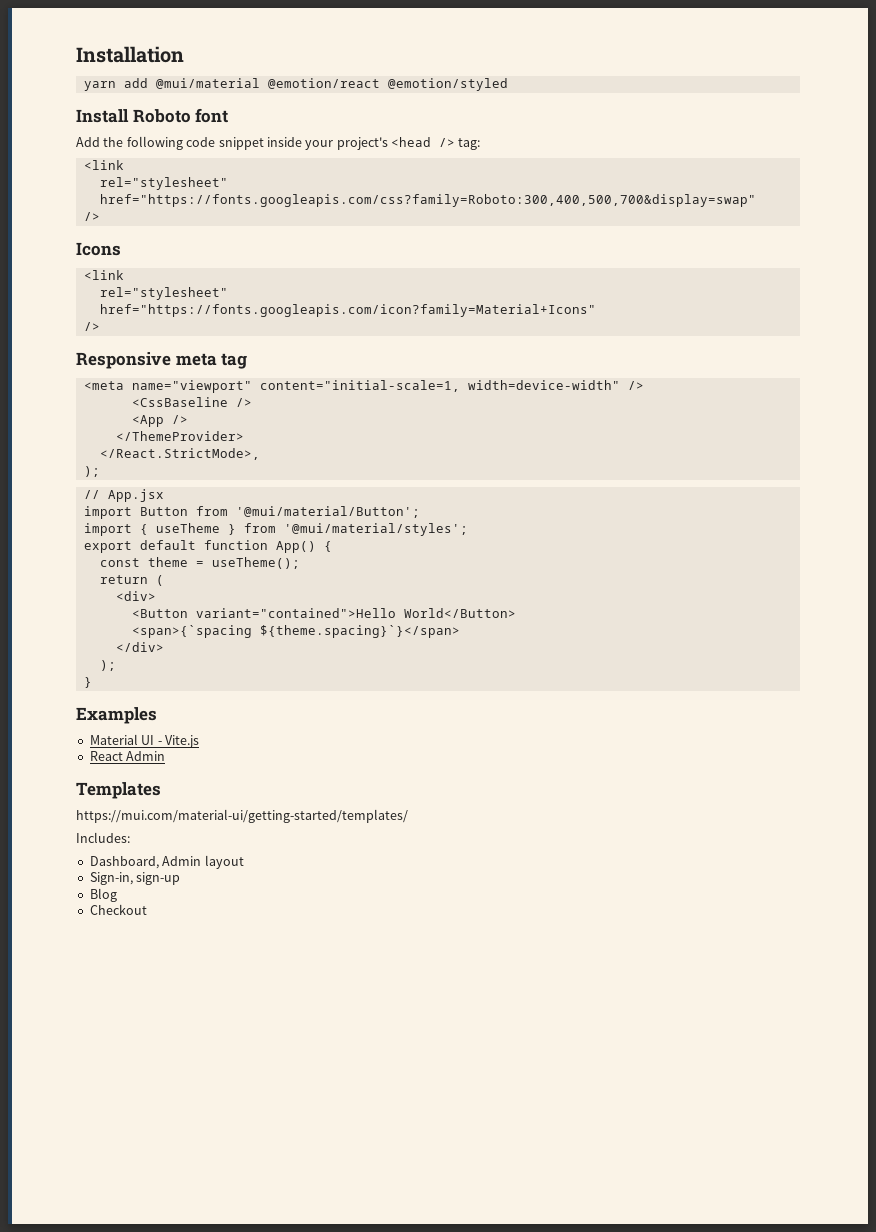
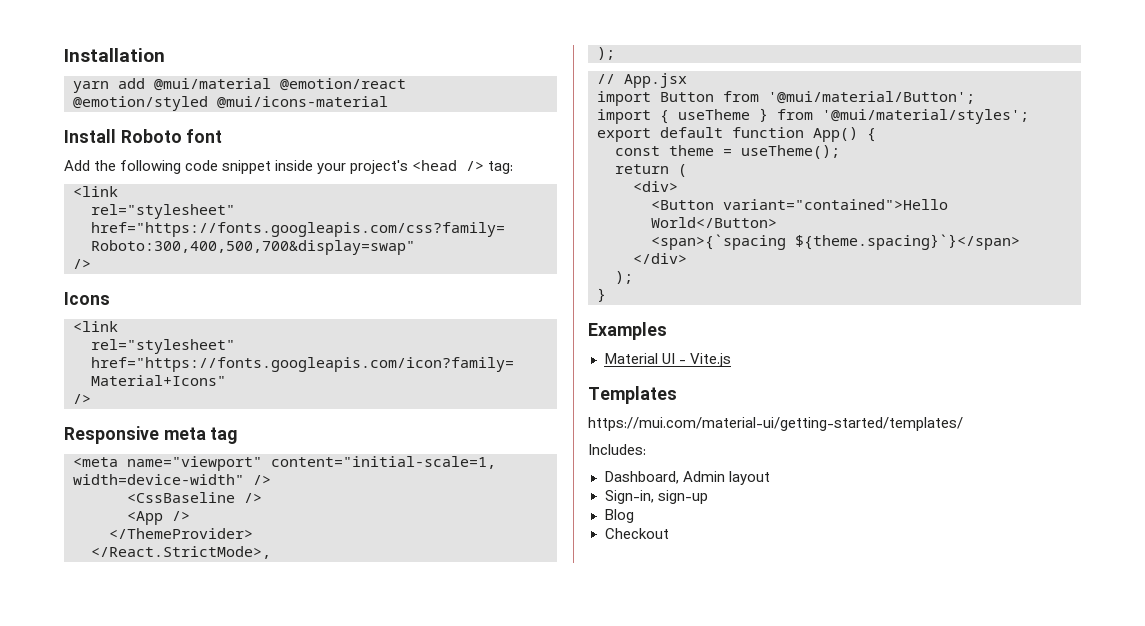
- yarn add @mui/material @emotion/react @emotion/styled
+ yarn add @mui/material @emotion/react @emotion/styled @mui/icons-material
- React Admin

